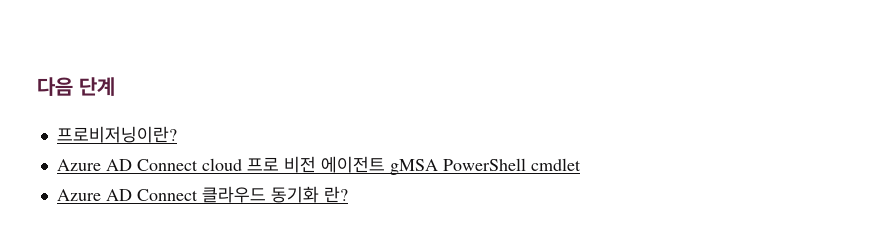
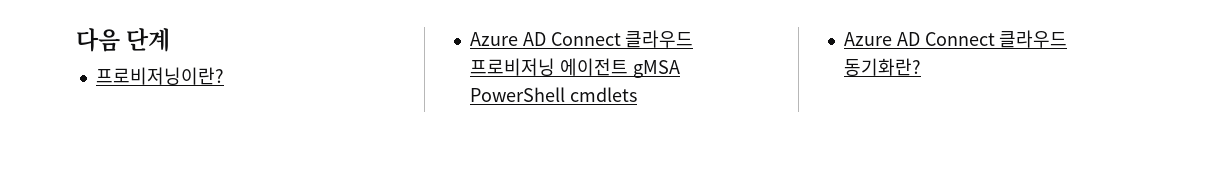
- Azure AD Connect cloud 프로 비전 에이전트 gMSA PowerShell cmdlet
- Azure AD Connect 클라우드 동기화 란?
+ Azure AD Connect 클라우드 프로비저닝 에이전트 gMSA PowerShell cmdlets
+ Azure AD Connect 클라우드 동기화란?

